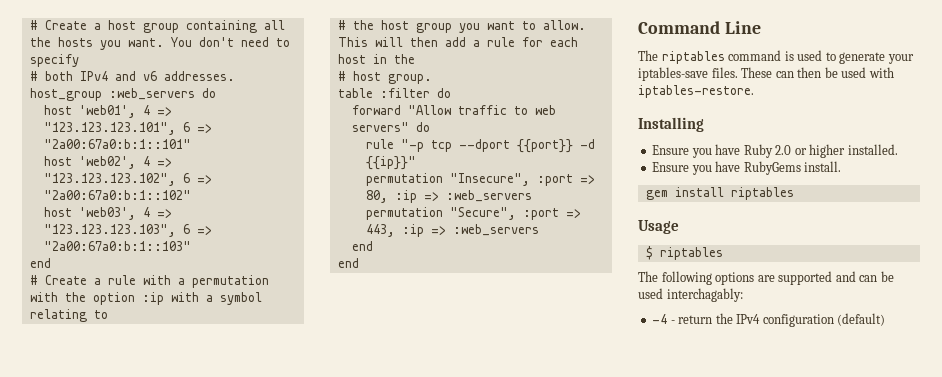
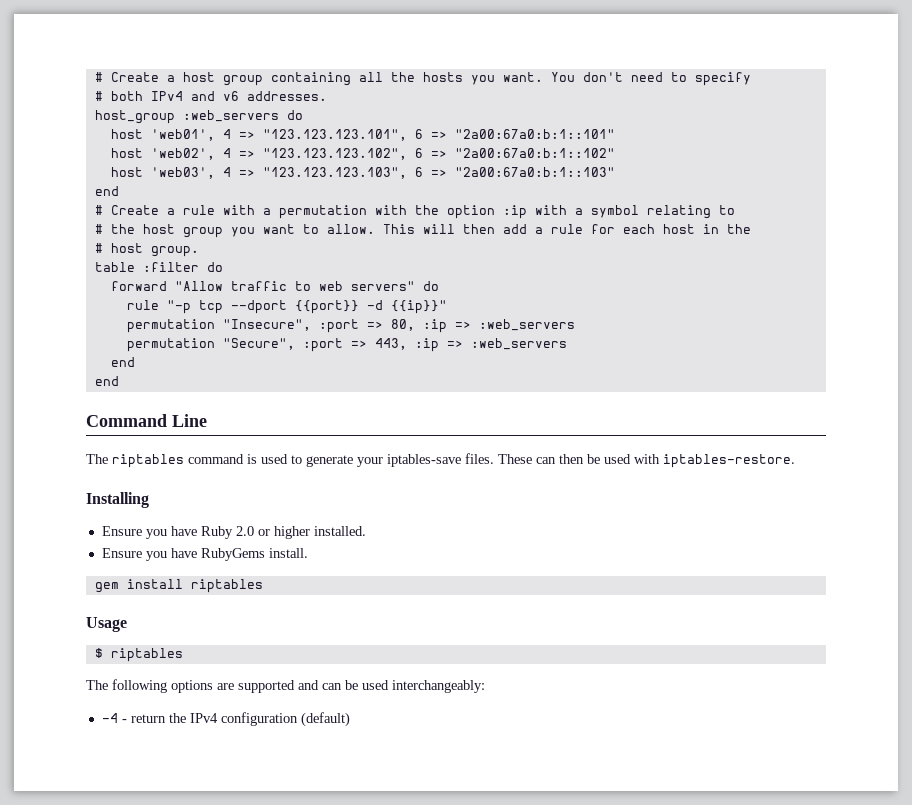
- The following options are supported and can be used interchagably:
+ The following options are supported and can be used interchangeably:

